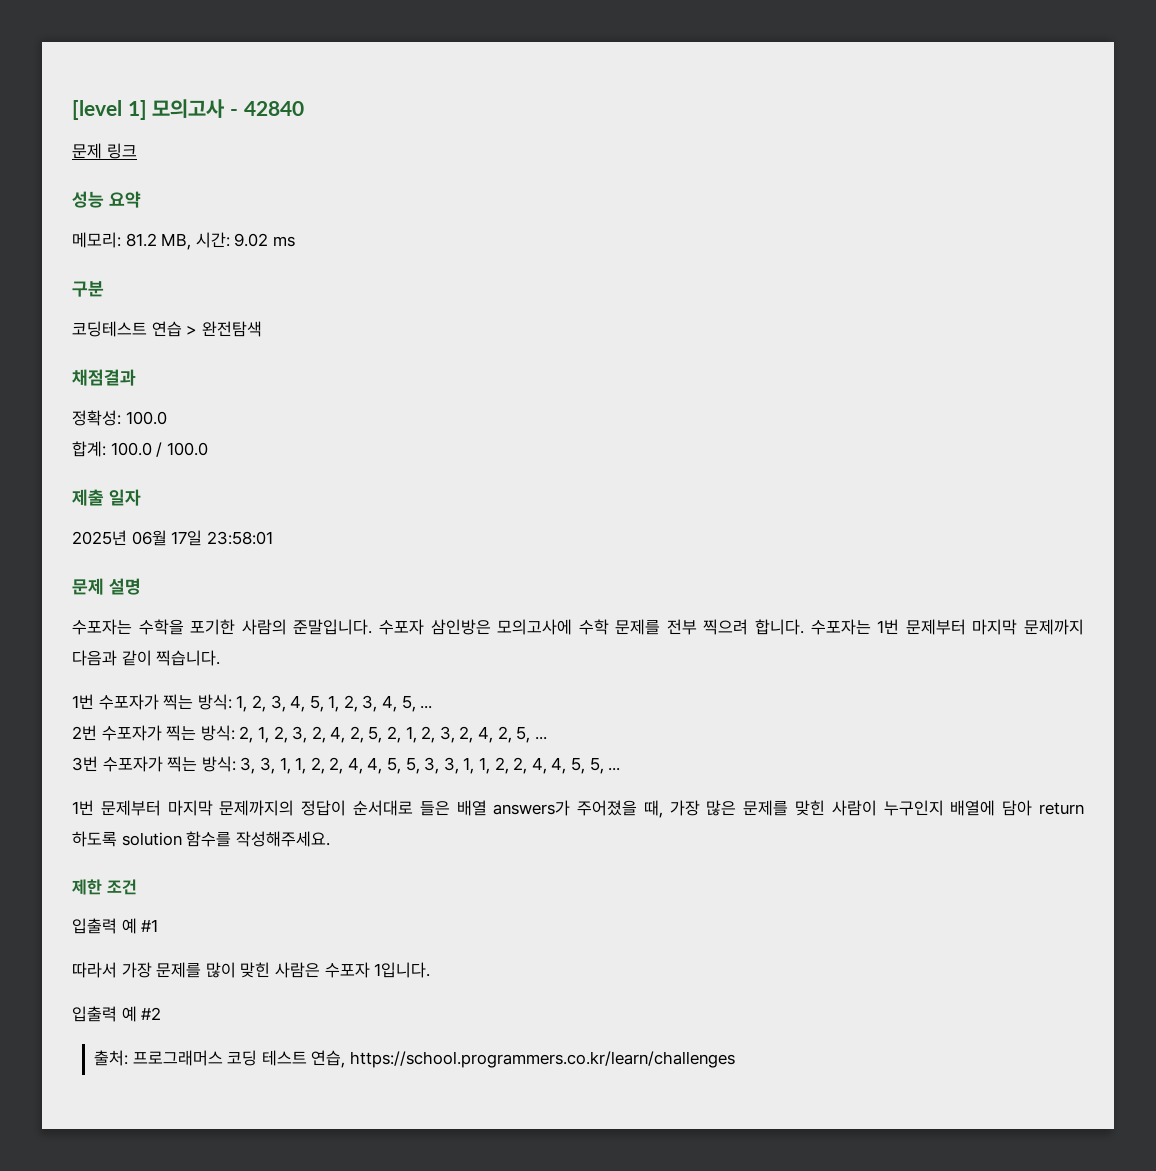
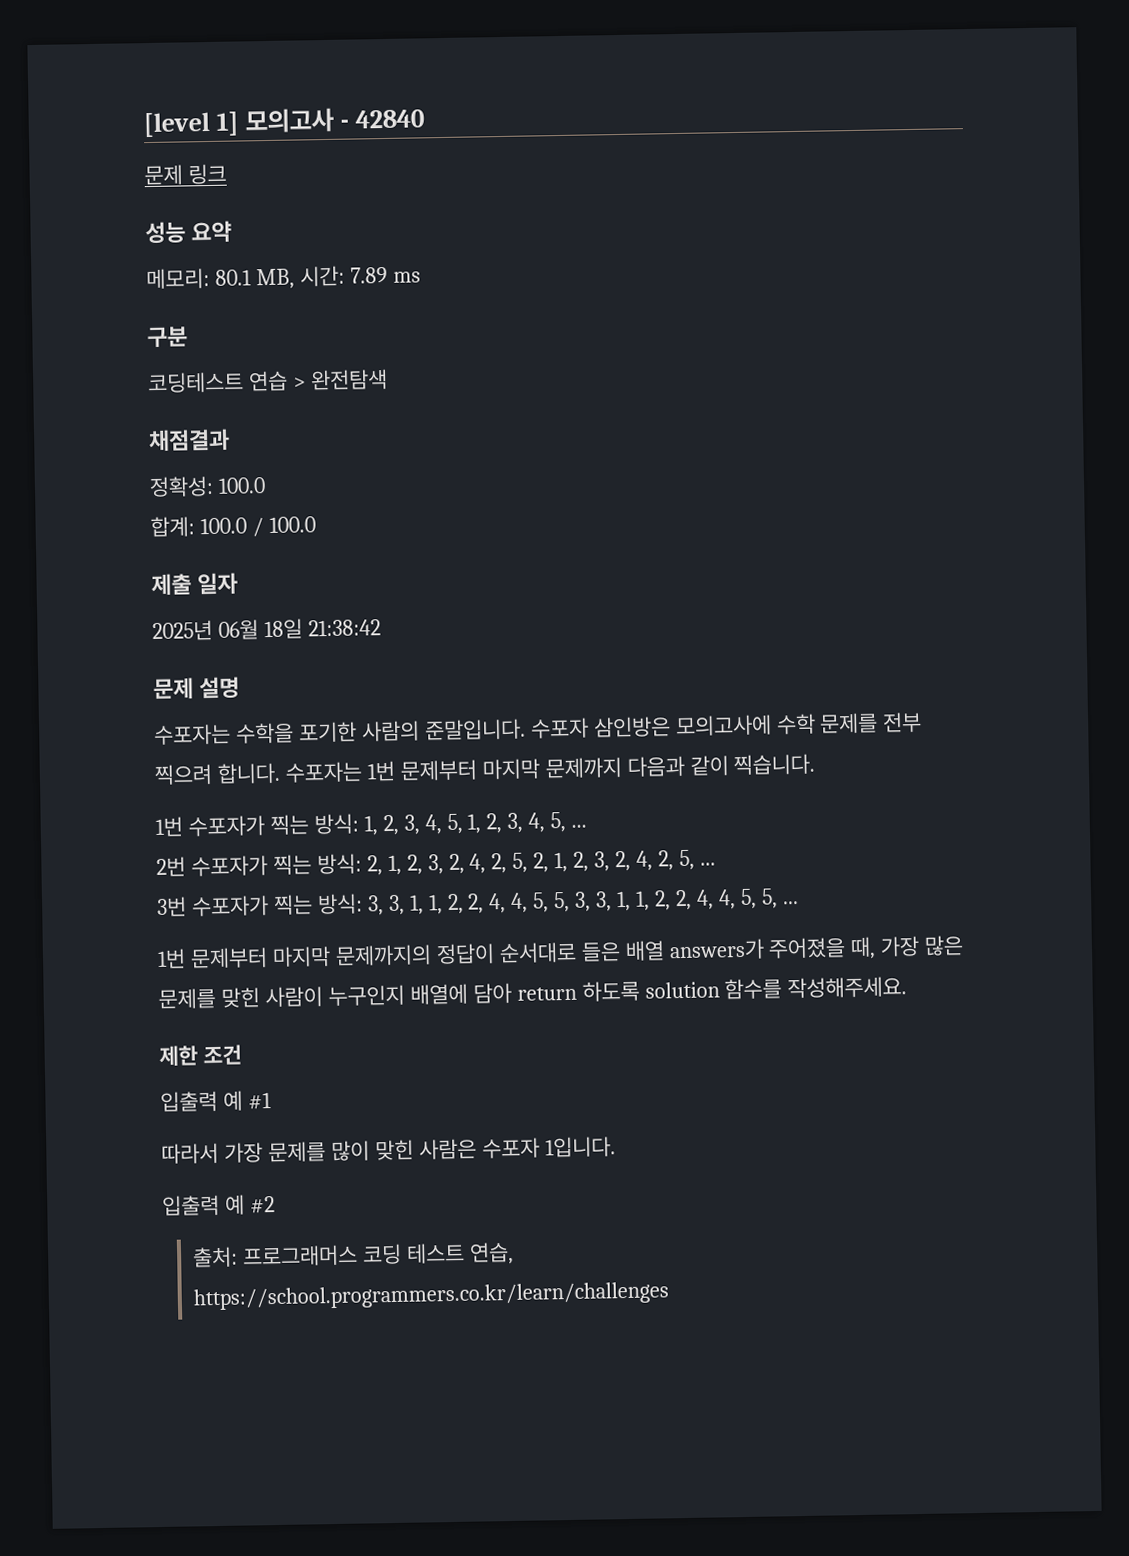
- 메모리: 81.2 MB, 시간: 9.02 ms
+ 메모리: 80.1 MB, 시간: 7.89 ms
- 2025년 06월 17일 23:58:01
+ 2025년 06월 18일 21:38:42

